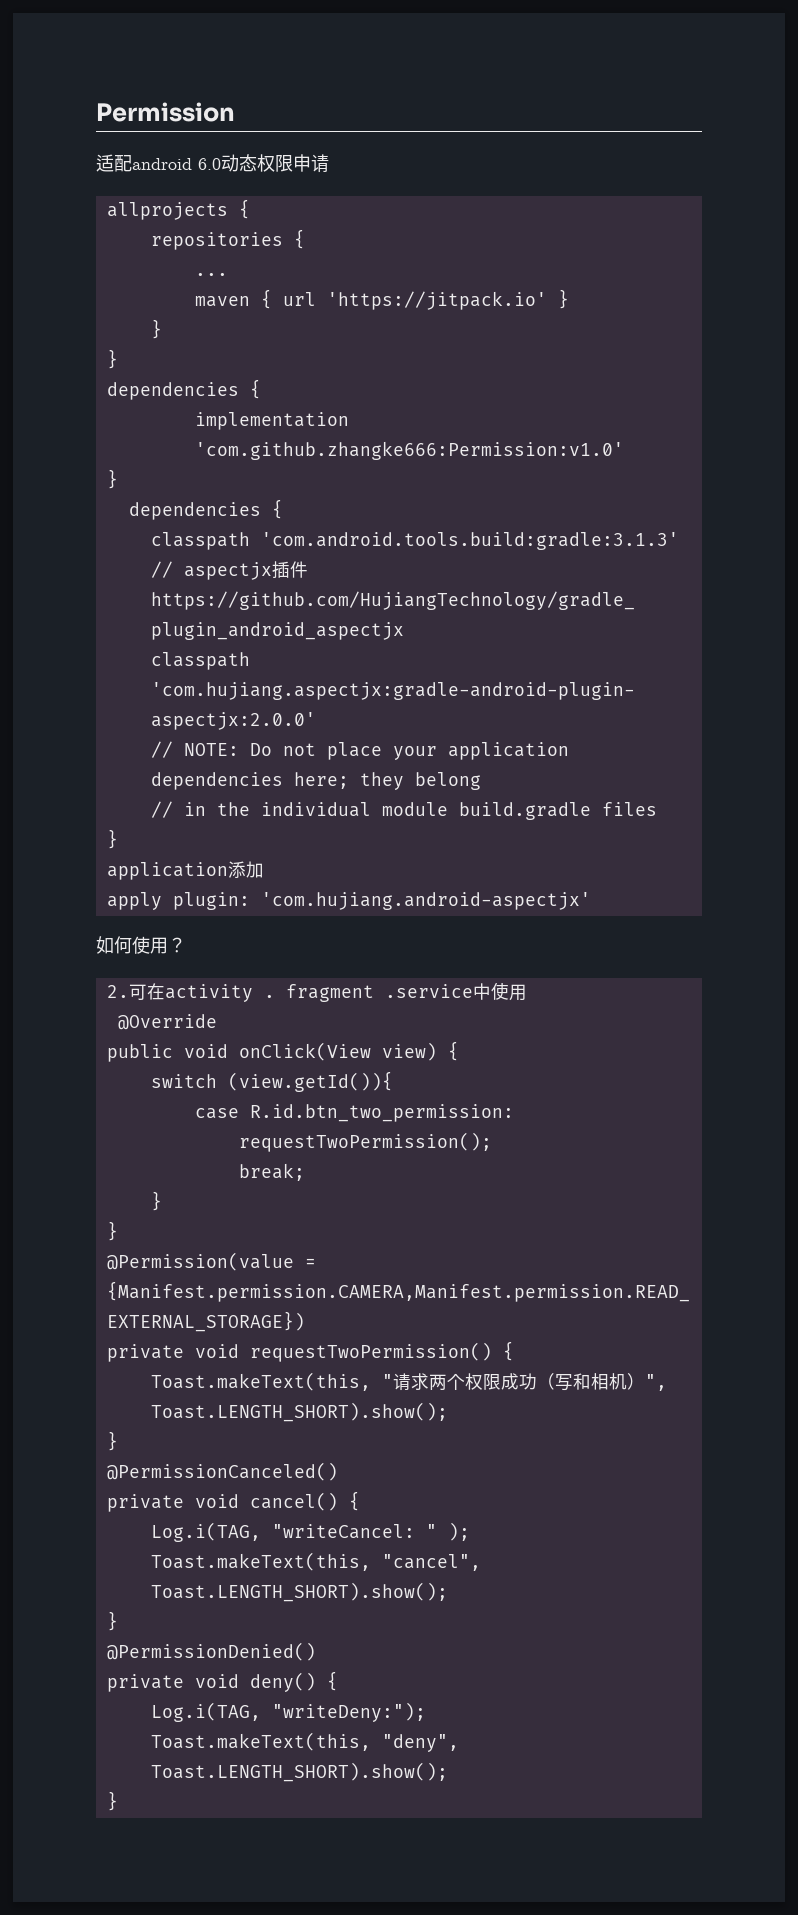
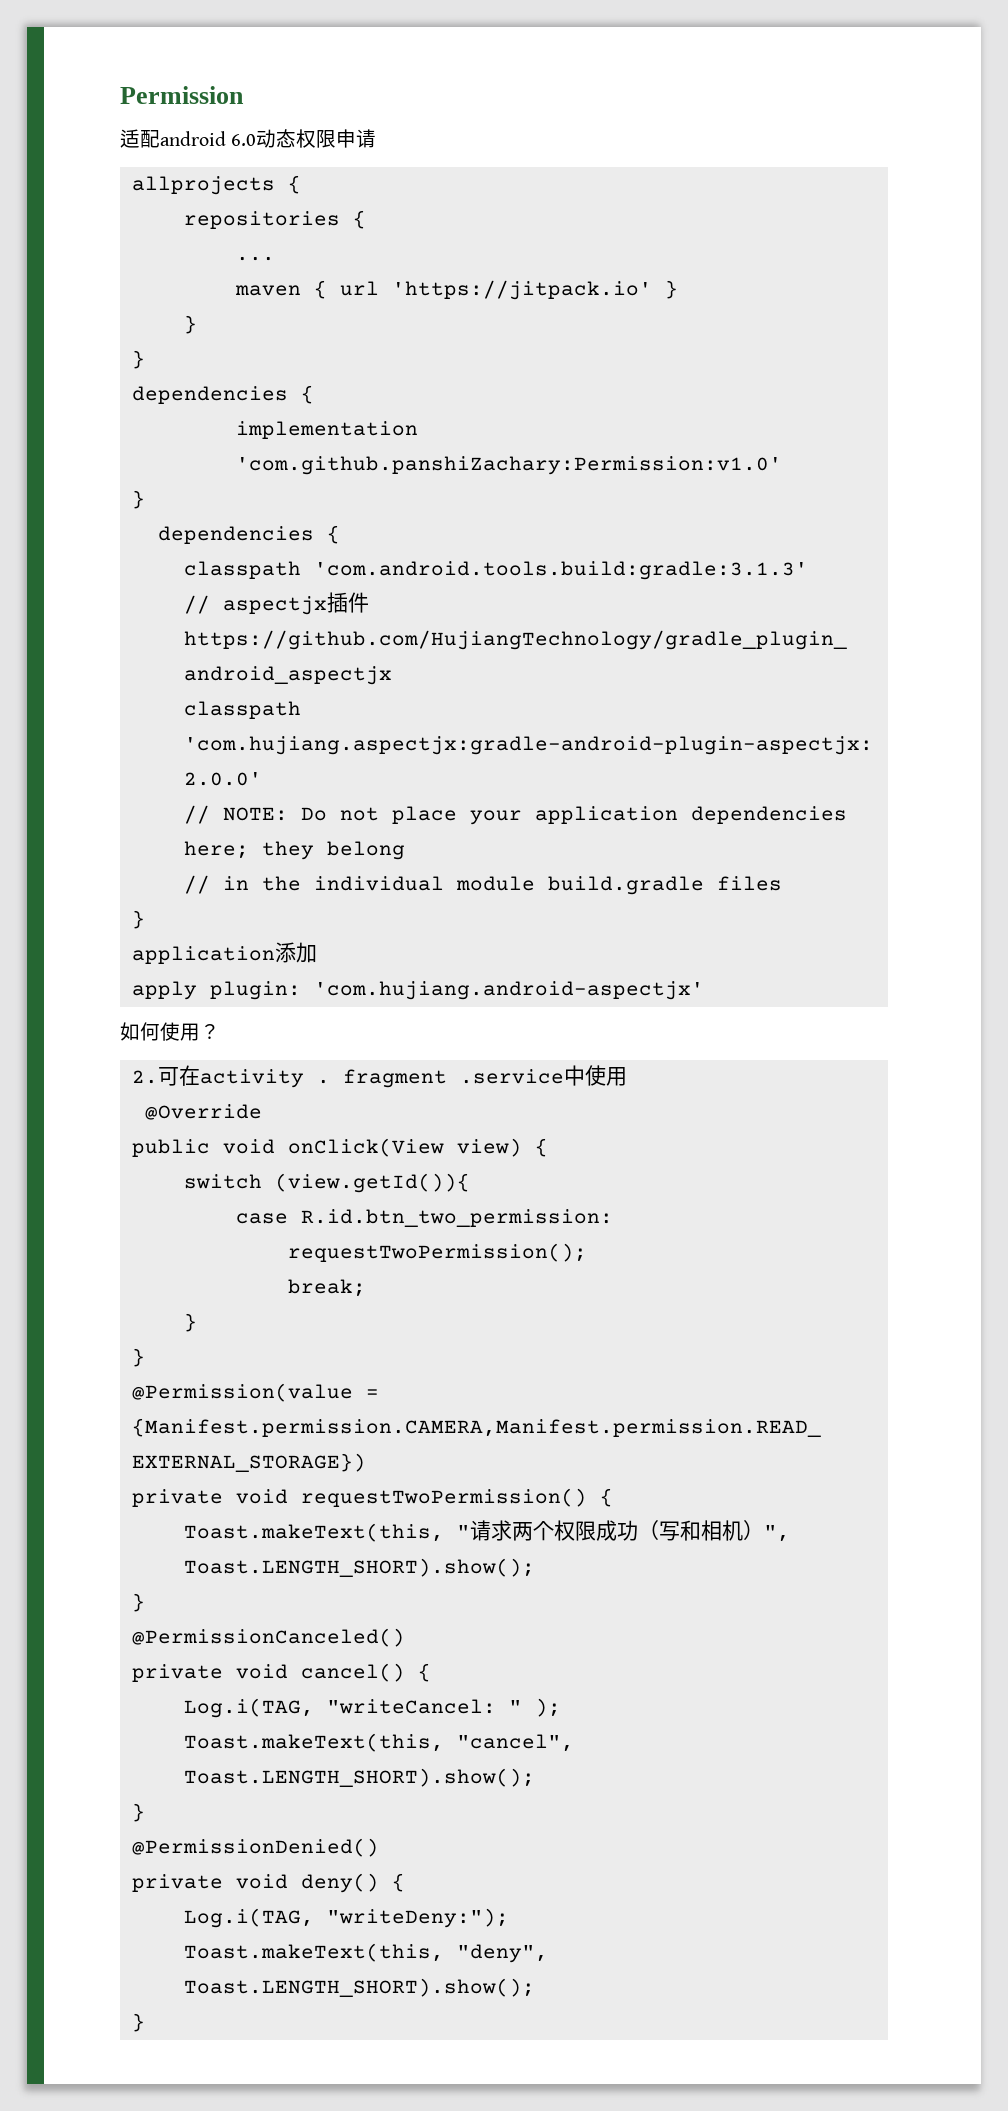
- implementation 'com.github.zhangke666:Permission:v1.0'
+ implementation 'com.github.panshiZachary:Permission:v1.0'

